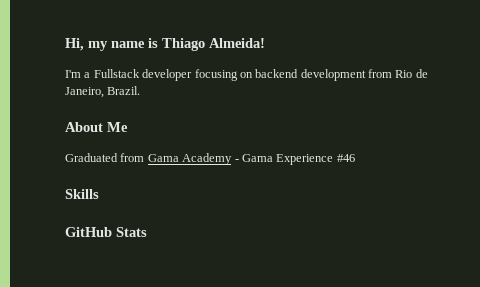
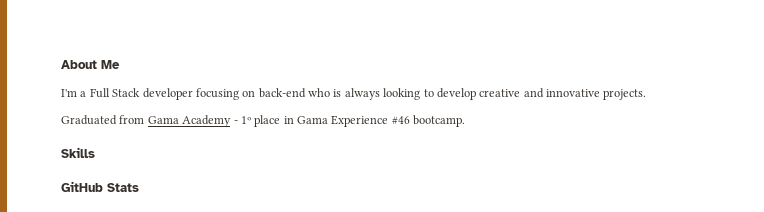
- Hi, my name is Thiago Almeida!
+ About Me
- I'm a Fullstack developer focusing on backend development from Rio de Janeiro, Brazil.
- About Me
+ I'm a Full Stack developer focusing on back-end who is always looking to develop creative and innovative projects.
- Graduated from Gama Academy - Gama Experience #46
+ Graduated from Gama Academy - 1º place in Gama Experience #46 bootcamp.

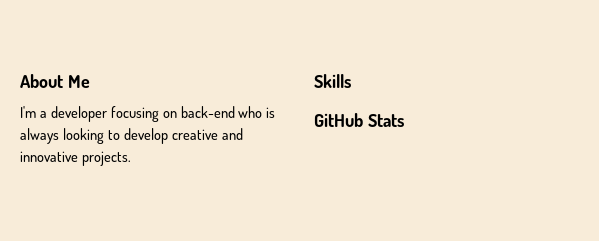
- I'm a Full Stack developer focusing on back-end who is always looking to develop creative and innovative projects.
+ I'm a developer focusing on back-end who is always looking to develop creative and innovative projects.
- Graduated from Gama Academy - 1º place in Gama Experience #46 bootcamp.

